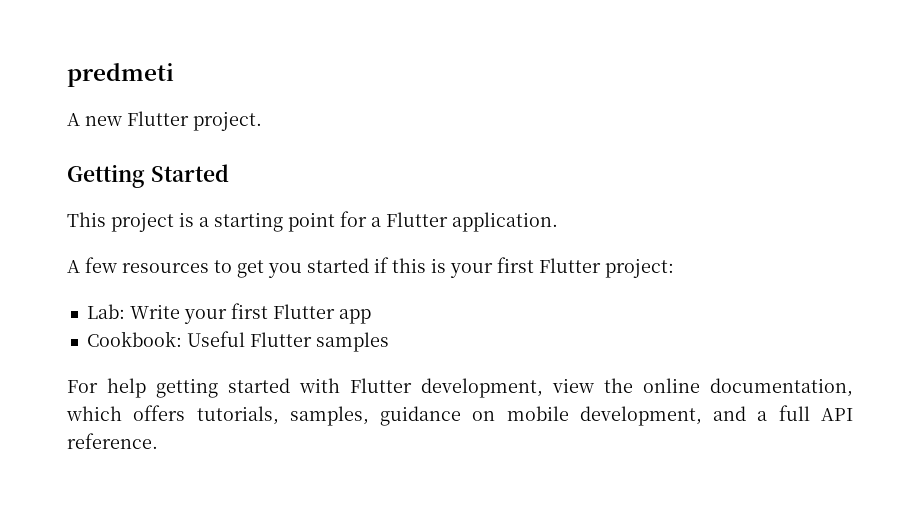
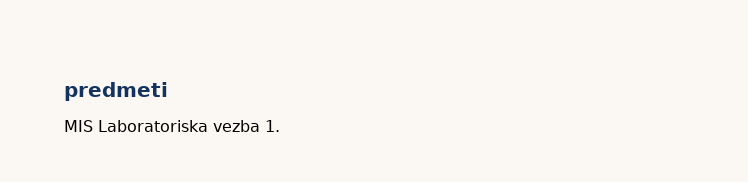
- A new Flutter project.
- Getting Started
- This project is a starting point for a Flutter application.
- A few resources to get you started if this is your first Flutter project:
- Lab: Write your first Flutter app
- Cookbook: Useful Flutter samples
- For help getting started with Flutter development, view the online documentation, which offers tutorials, samples, guidance on mobile development, and a full API reference.
+ MIS Laboratoriska vezba 1.

